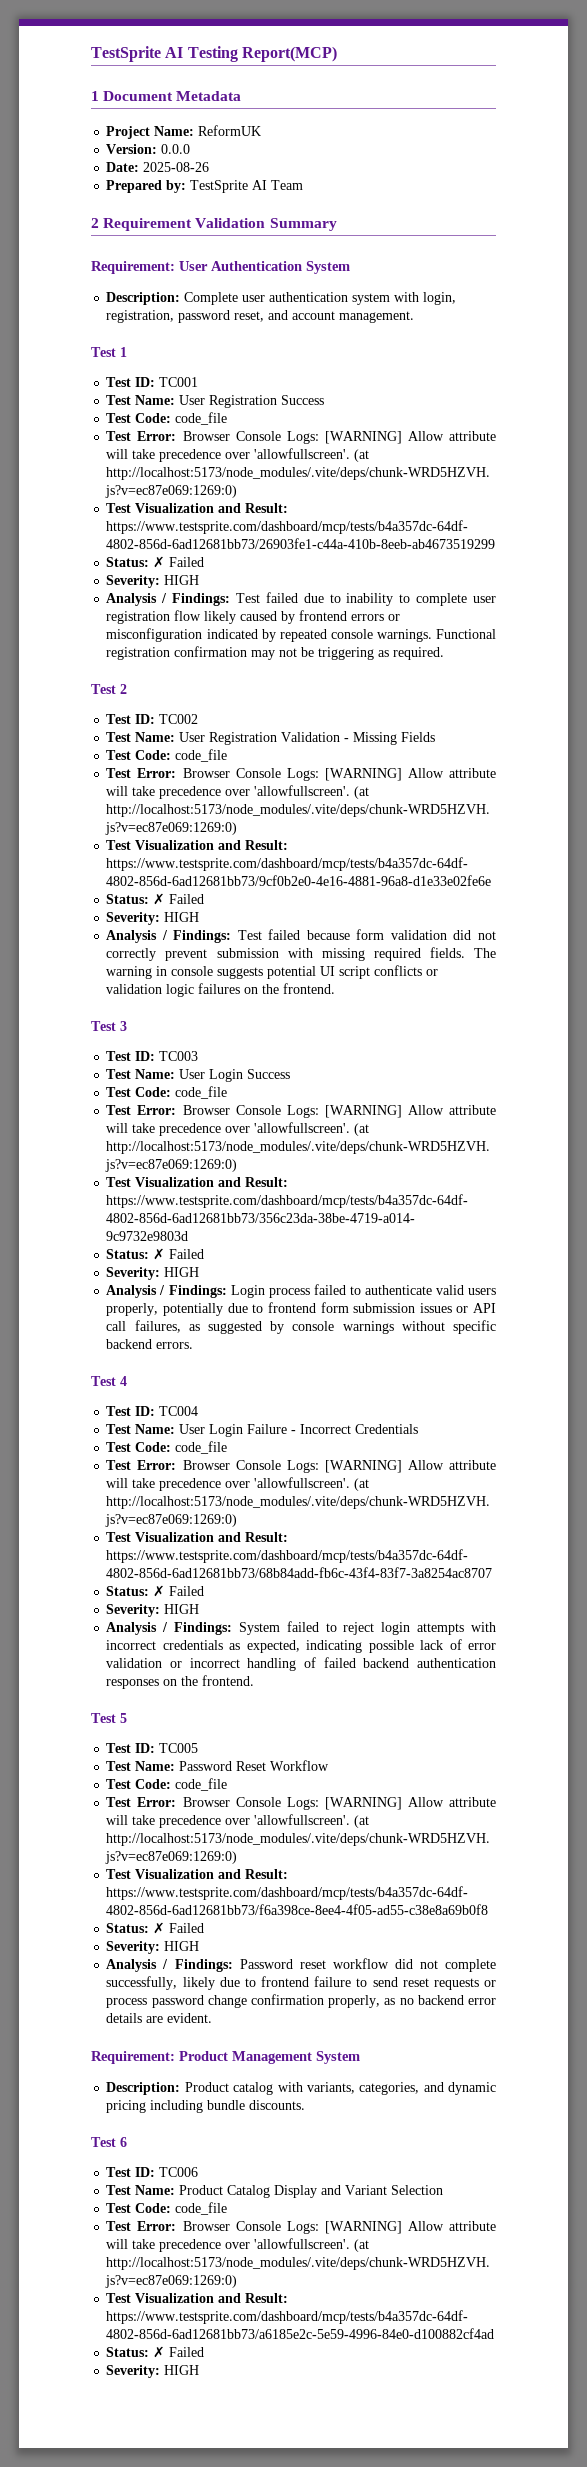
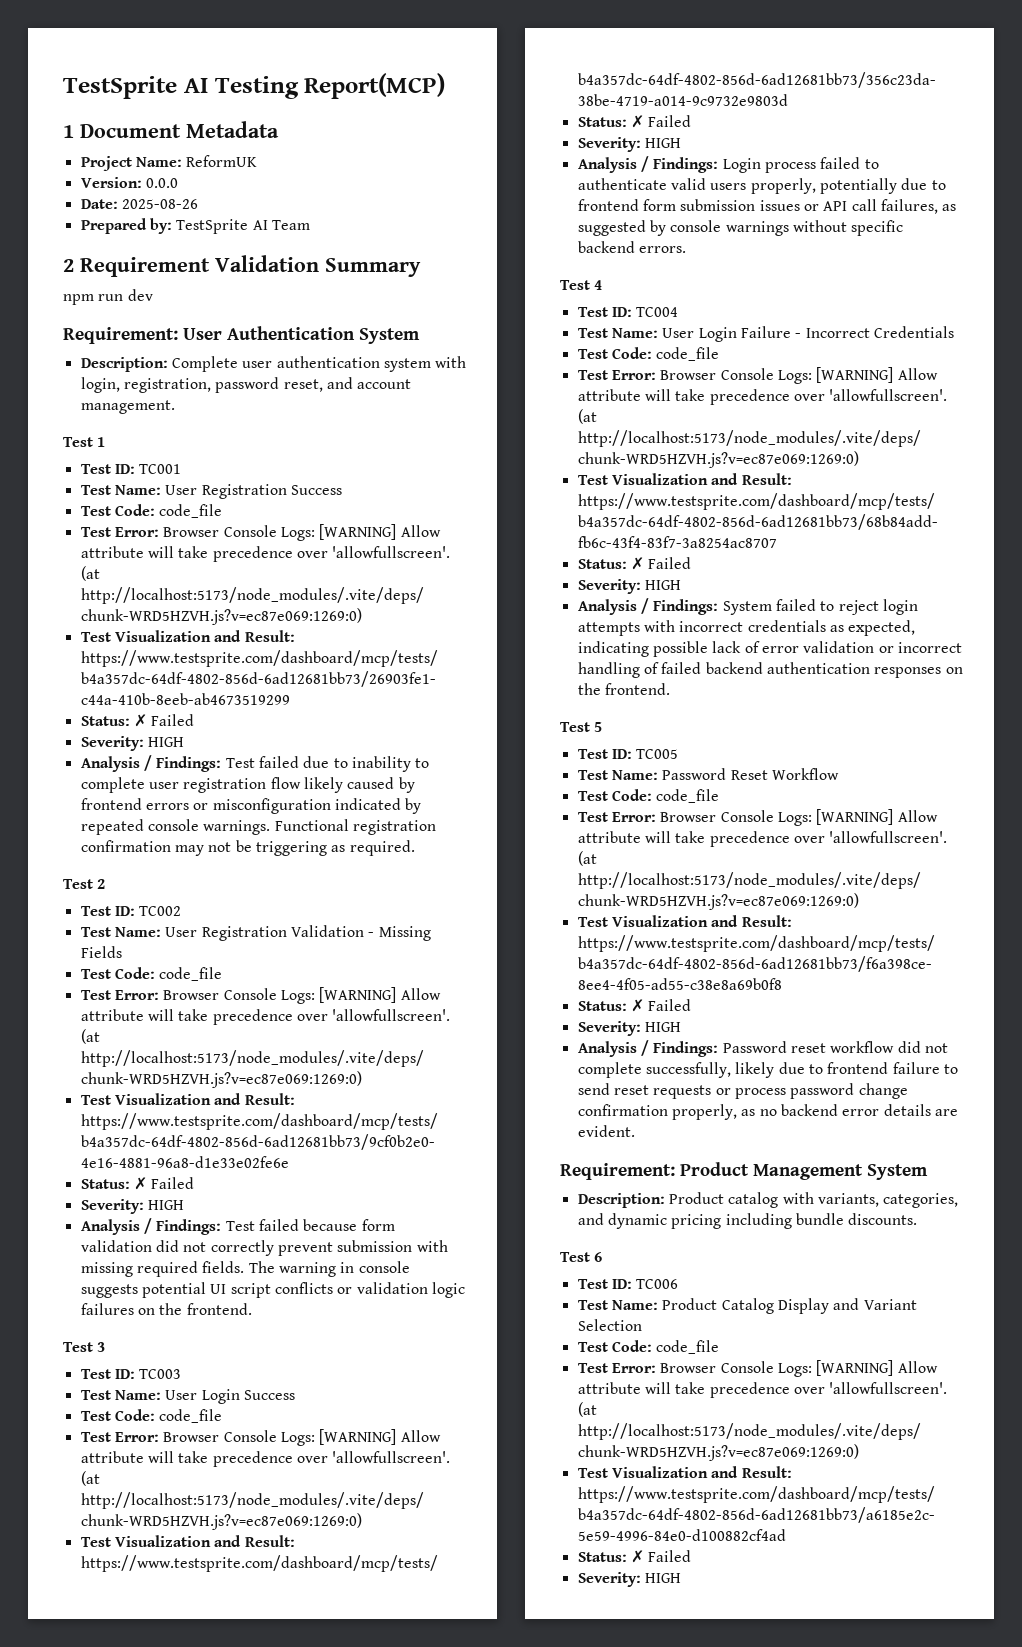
+ npm run dev

